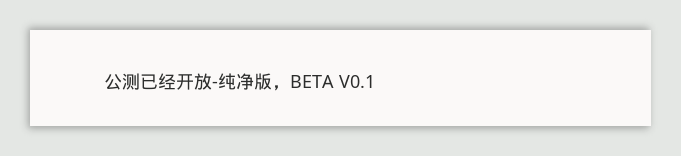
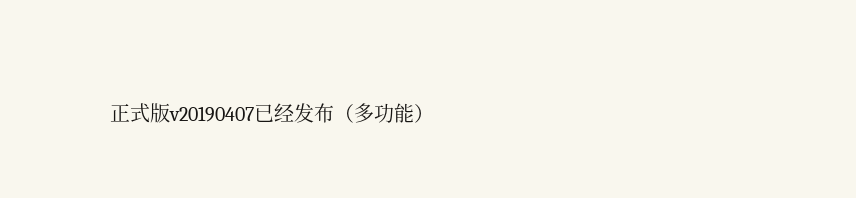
- 公测已经开放-纯净版，BETA V0.1
+ 正式版v20190407已经发布（多功能）

